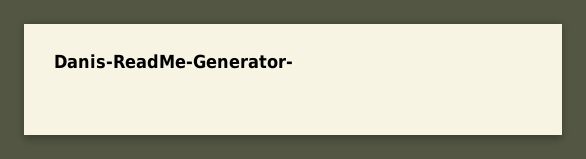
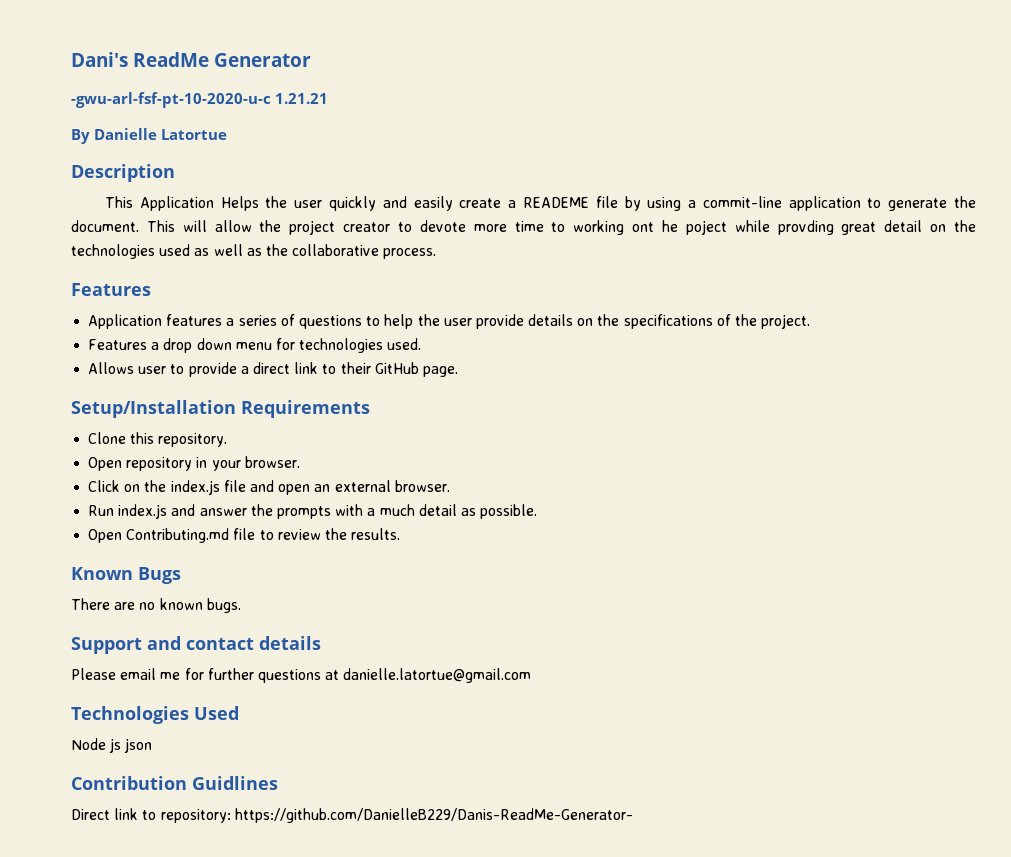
- Danis-ReadMe-Generator-
+ Dani's ReadMe Generator
+ -gwu-arl-fsf-pt-10-2020-u-c 1.21.21
+ By Danielle Latortue
+ Description
+ This Application Helps the user quickly and easily create a READEME file by using a commit-line application to generate the document. This will allow the project creator to devote more time to working ont he poject while provding great detail on the technologies used as well as the collaborative process.
+ Features
+ Application features a series of questions to help the user provide details on the specifications of the project.
+ Features a drop down menu for technologies used.
+ Allows user to provide a direct link to their GitHub page.
+ Setup/Installation Requirements
+ Clone this repository.
+ Open repository in your browser.
+ Click on the index.js file and open an external browser.
+ Run index.js and answer the prompts with a much detail as possible.
+ Open Contributing.md file to review the results.
+ Known Bugs
+ There are no known bugs.
+ Support and contact details
+ Please email me for further questions at danielle.latortue@gmail.com
+ Technologies Used
+ Node js json
+ Contribution Guidlines
+ Direct link to repository: https://github.com/DanielleB229/Danis-ReadMe-Generator-

